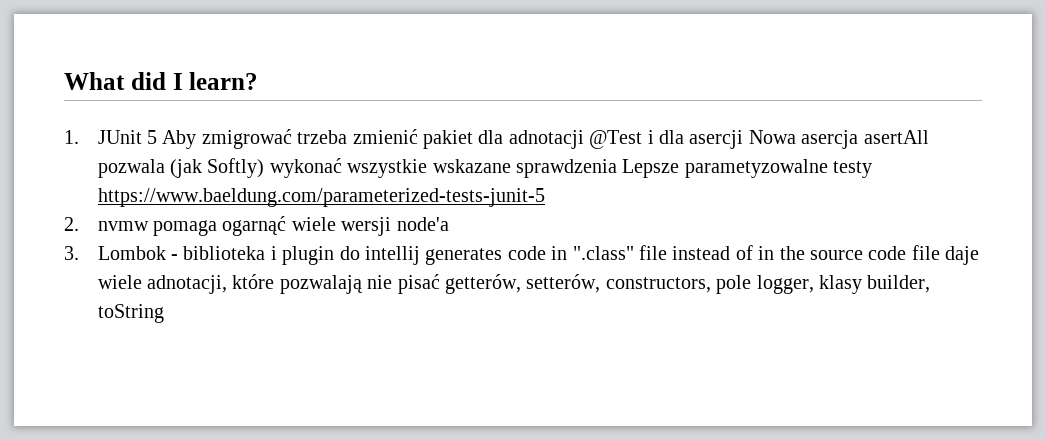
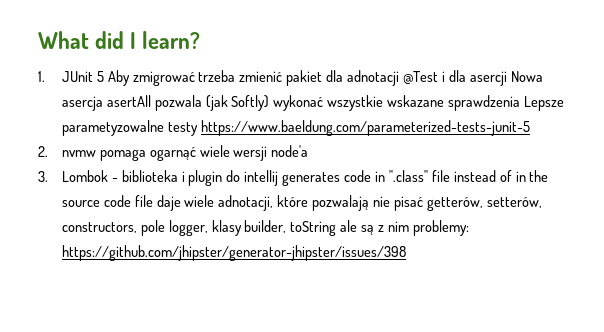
- 3. Lombok - biblioteka i plugin do intellij generates code in ".class" file instead of in the source code file daje wiele adnotacji, które pozwalają nie pisać getterów, setterów, constructors, pole logger, klasy builder, toString
+ 3. Lombok - biblioteka i plugin do intellij generates code in ".class" file instead of in the source code file daje wiele adnotacji, które pozwalają nie pisać getterów, setterów, constructors, pole logger, klasy builder, toString ale są z nim problemy: https://github.com/jhipster/generator-jhipster/issues/398

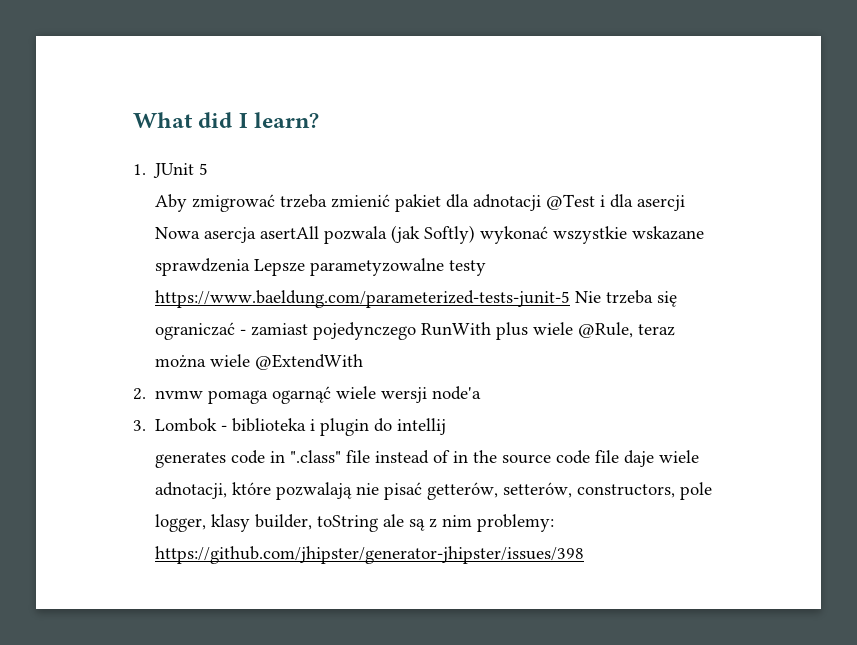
- 1. JUnit 5 Aby zmigrować trzeba zmienić pakiet dla adnotacji @Test i dla asercji Nowa asercja asertAll pozwala (jak Softly) wykonać wszystkie wskazane sprawdzenia Lepsze parametyzowalne testy https://www.baeldung.com/parameterized-tests-junit-5
+ 1. JUnit 5
+ Aby zmigrować trzeba zmienić pakiet dla adnotacji @Test i dla asercji Nowa asercja asertAll pozwala (jak Softly) wykonać wszystkie wskazane sprawdzenia Lepsze parametyzowalne testy https://www.baeldung.com/parameterized-tests-junit-5 Nie trzeba się ograniczać - zamiast pojedynczego RunWith plus wiele @Rule, teraz można wiele @ExtendWith
- 3. Lombok - biblioteka i plugin do intellij generates code in ".class" file instead of in the source code file daje wiele adnotacji, które pozwalają nie pisać getterów, setterów, constructors, pole logger, klasy builder, toString ale są z nim problemy: https://github.com/jhipster/generator-jhipster/issues/398
+ 3. Lombok - biblioteka i plugin do intellij
+ generates code in ".class" file instead of in the source code file daje wiele adnotacji, które pozwalają nie pisać getterów, setterów, constructors, pole logger, klasy builder, toString ale są z nim problemy: https://github.com/jhipster/generator-jhipster/issues/398

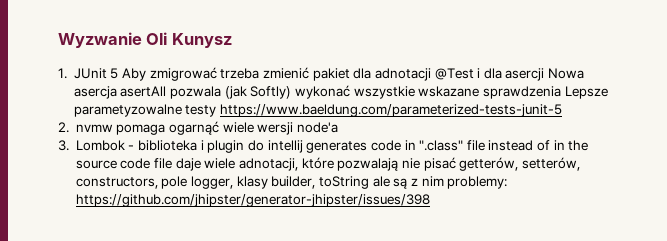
- What did I learn?
+ Wyzwanie Oli Kunysz
- 1. JUnit 5
- Aby zmigrować trzeba zmienić pakiet dla adnotacji @Test i dla asercji Nowa asercja asertAll pozwala (jak Softly) wykonać wszystkie wskazane sprawdzenia Lepsze parametyzowalne testy https://www.baeldung.com/parameterized-tests-junit-5 Nie trzeba się ograniczać - zamiast pojedynczego RunWith plus wiele @Rule, teraz można wiele @ExtendWith
+ 1. JUnit 5 Aby zmigrować trzeba zmienić pakiet dla adnotacji @Test i dla asercji Nowa asercja asertAll pozwala (jak Softly) wykonać wszystkie wskazane sprawdzenia Lepsze parametyzowalne testy https://www.baeldung.com/parameterized-tests-junit-5
- 3. Lombok - biblioteka i plugin do intellij
- generates code in ".class" file instead of in the source code file daje wiele adnotacji, które pozwalają nie pisać getterów, setterów, constructors, pole logger, klasy builder, toString ale są z nim problemy: https://github.com/jhipster/generator-jhipster/issues/398
+ 3. Lombok - biblioteka i plugin do intellij generates code in ".class" file instead of in the source code file daje wiele adnotacji, które pozwalają nie pisać getterów, setterów, constructors, pole logger, klasy builder, toString ale są z nim problemy: https://github.com/jhipster/generator-jhipster/issues/398

